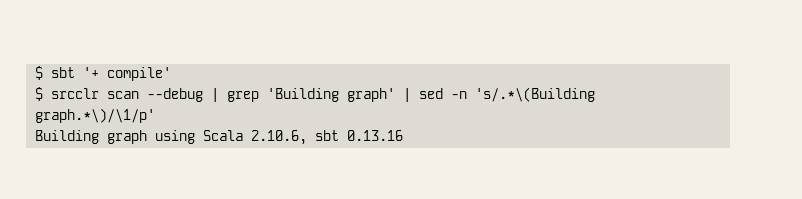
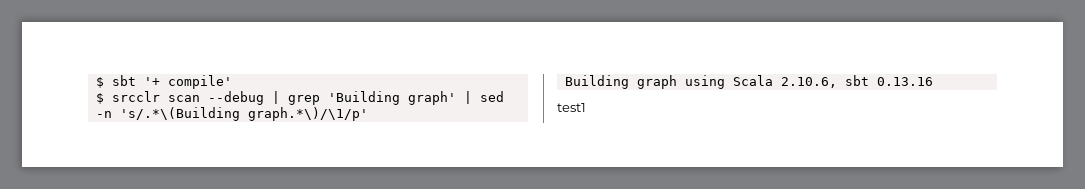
+ test1

